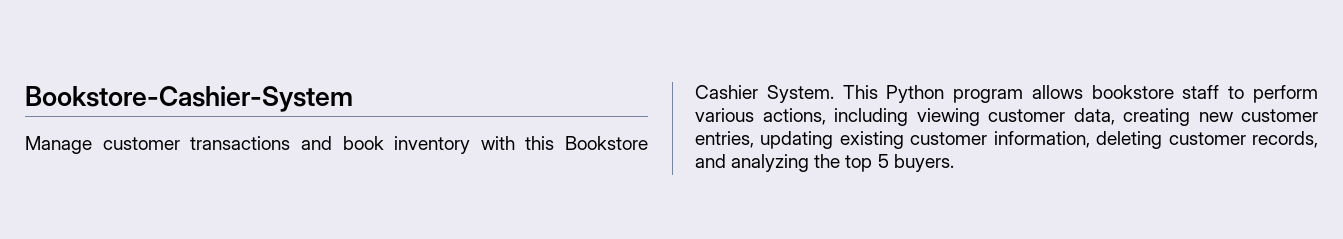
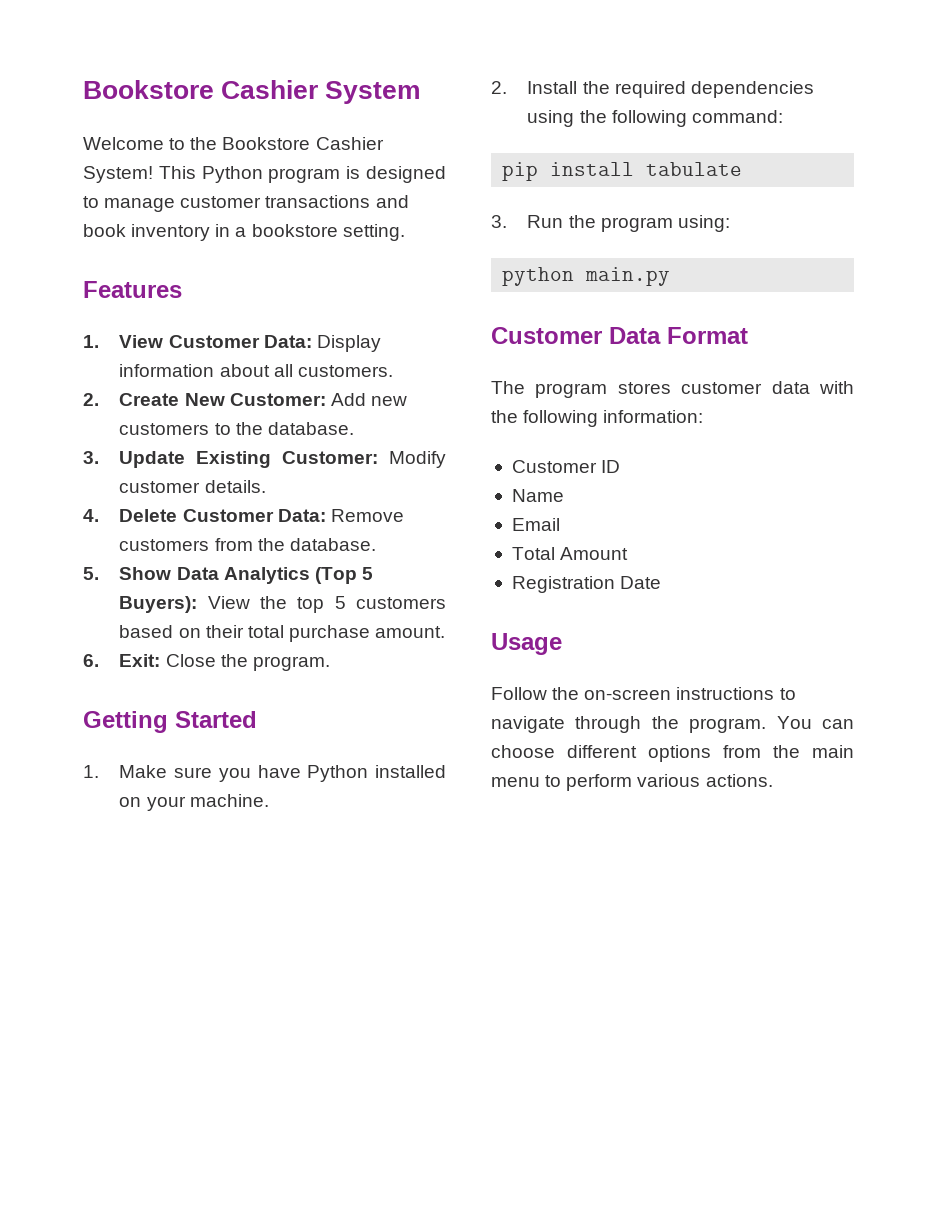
- Bookstore-Cashier-System
- Manage customer transactions and book inventory with this Bookstore Cashier System. This Python program allows bookstore staff to perform various actions, including viewing customer data, creating new customer entries, updating existing customer information, deleting customer records, and analyzing the top 5 buyers.
+ Bookstore Cashier System
+ Welcome to the Bookstore Cashier System! This Python program is designed to manage customer transactions and book inventory in a bookstore setting.
+ Features
+ 1. View Customer Data: Display information about all customers.
+ 2. Create New Customer: Add new customers to the database.
+ 3. Update Existing Customer: Modify customer details.
+ 4. Delete Customer Data: Remove customers from the database.
+ 5. Show Data Analytics (Top 5 Buyers): View the top 5 customers based on their total purchase amount.
+ 6. Exit: Close the program.
+ Getting Started
+ 1. Make sure you have Python installed on your machine.
+ 2. Install the required dependencies using the following command:
+ pip install tabulate
+ 3. Run the program using:
+ python main.py
+ Customer Data Format
+ The program stores customer data with the following information:
+ Customer ID
+ Name
+ Email
+ Total Amount
+ Registration Date
+ Usage
+ Follow the on-screen instructions to navigate through the program. You can choose different options from the main menu to perform various actions.

